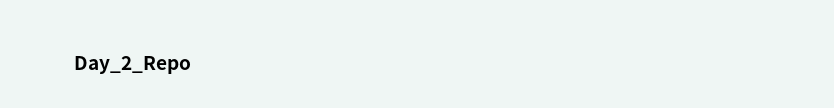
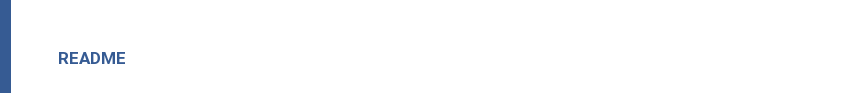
- Day_2_Repo
+ README

